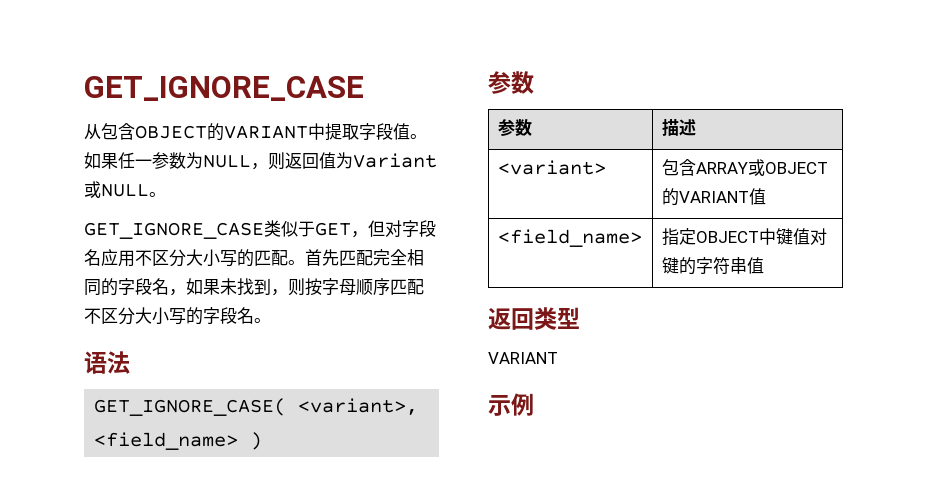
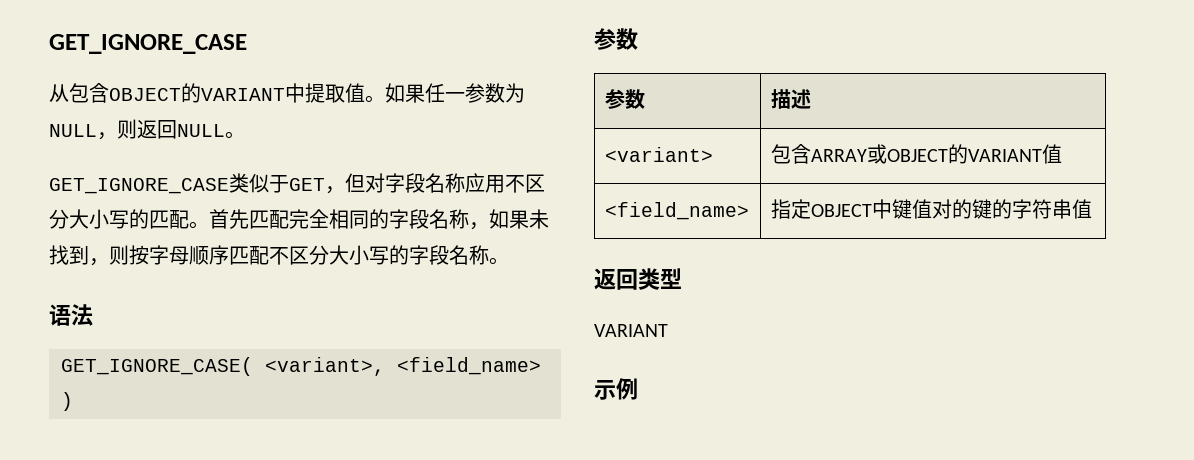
- 从包含OBJECT的VARIANT中提取字段值。
+ 从包含OBJECT的VARIANT中提取值。
- 如果任一参数为NULL，则返回值为Variant或NULL。
+ 如果任一参数为NULL，则返回NULL。
- GET_IGNORE_CASE类似于GET，但对字段名应用不区分大小写的匹配。
+ GET_IGNORE_CASE类似于GET，但对字段名称应用不区分大小写的匹配。
- 首先匹配完全相同的字段名，如果未找到，则按字母顺序匹配不区分大小写的字段名。
+ 首先匹配完全相同的字段名称，如果未找到，则按字母顺序匹配不区分大小写的字段名称。
- <field_name> | 指定OBJECT中键值对键的字符串值
+ <field_name> | 指定OBJECT中键值对的键的字符串值

